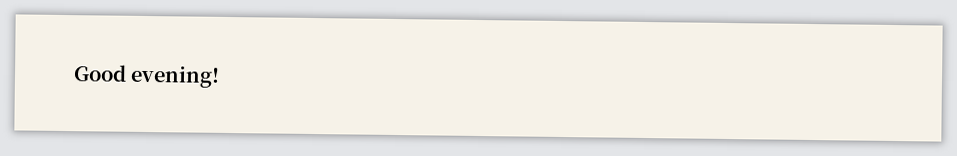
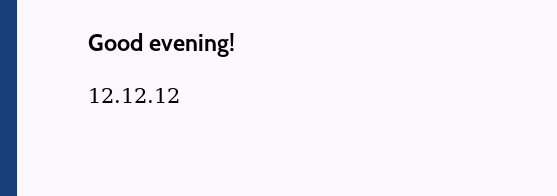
+ 12.12.12

